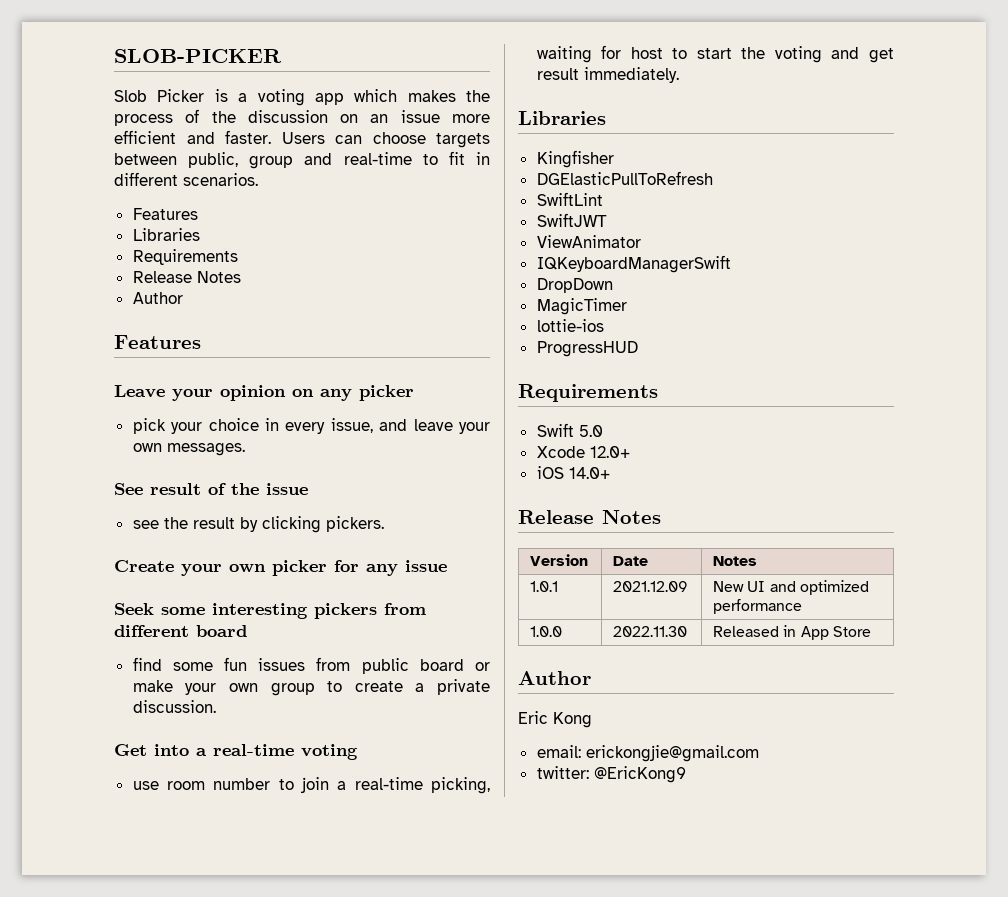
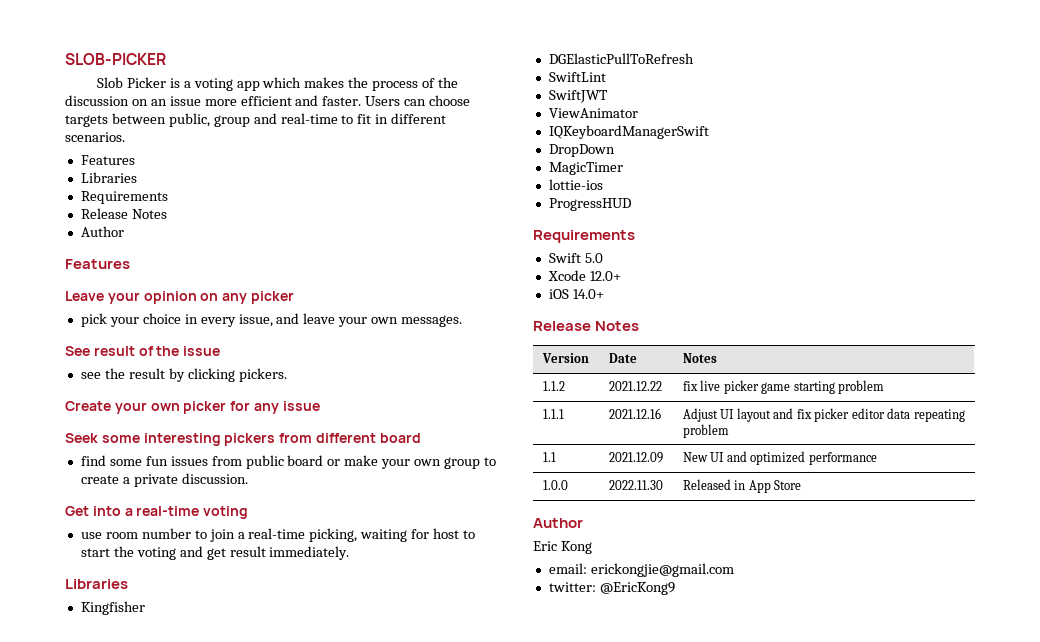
- 1.0.1 | 2021.12.09 | New UI and optimized performance
+ 1.1.2 | 2021.12.22 | fix live picker game starting problem
+ 1.1.1 | 2021.12.16 | Adjust UI layout and fix picker editor data repeating problem
+ 1.1 | 2021.12.09 | New UI and optimized performance

